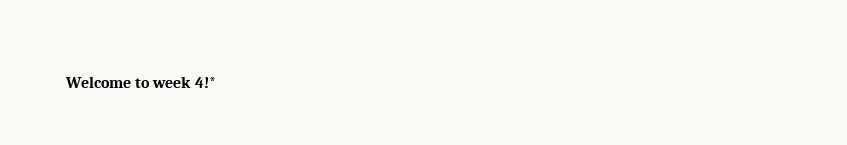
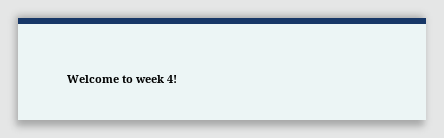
- Welcome to week 4!*
+ Welcome to week 4!

